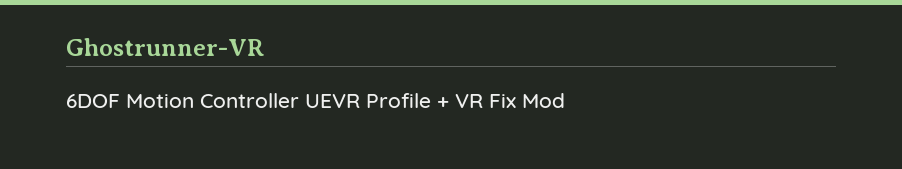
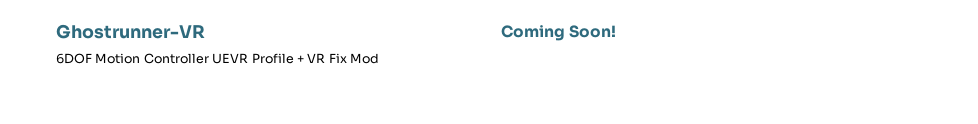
+ Coming Soon!

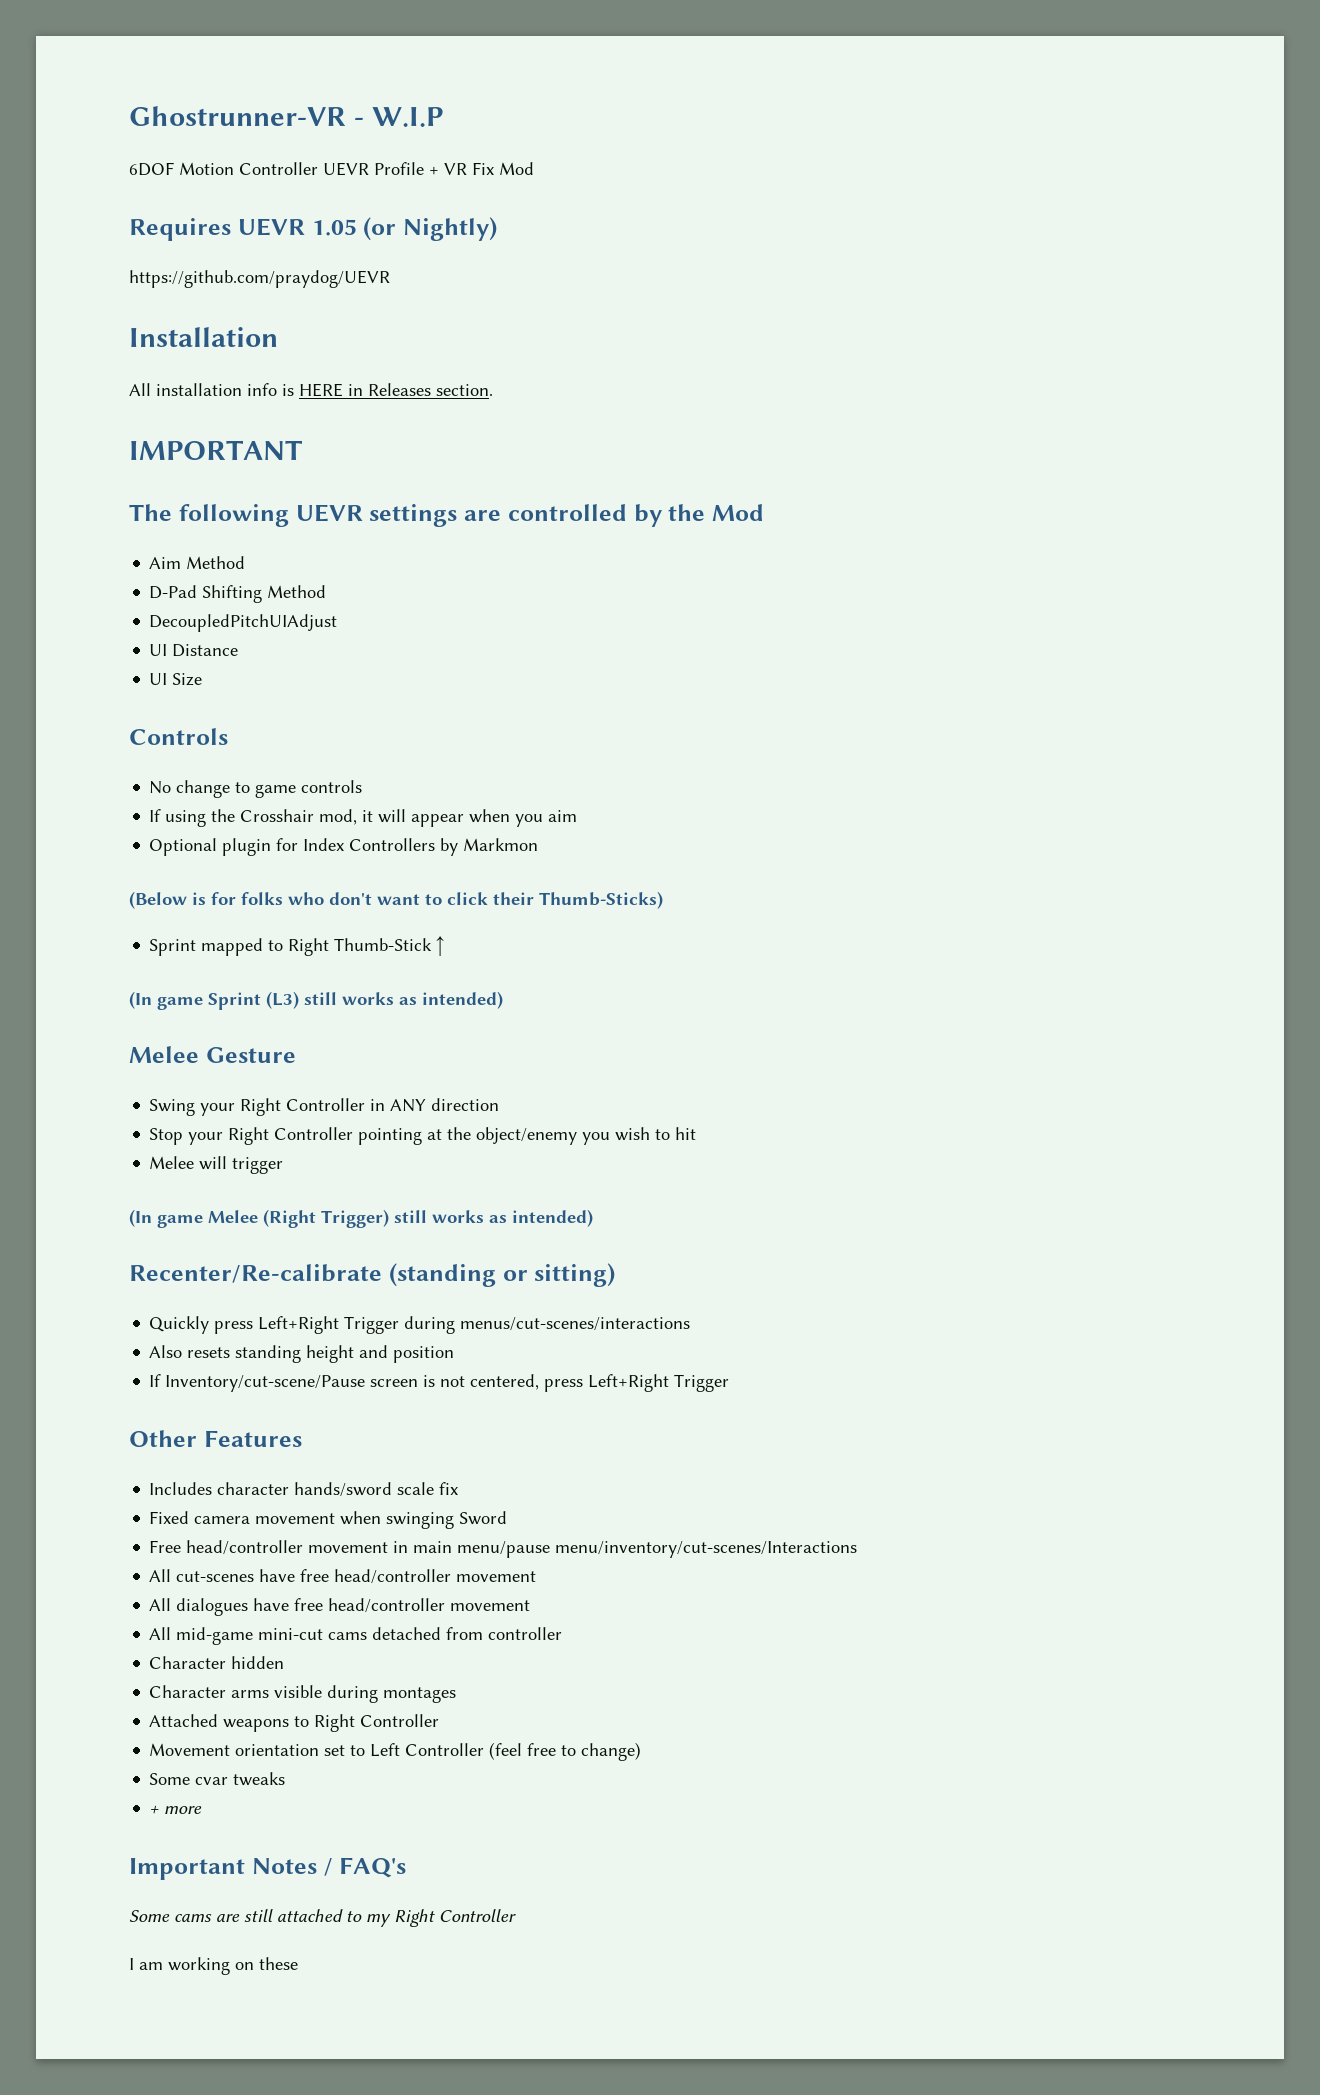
- Ghostrunner-VR
+ Ghostrunner-VR - W.I.P
- Coming Soon!
+ Requires UEVR 1.05 (or Nightly)
+ https://github.com/praydog/UEVR
+ Installation
+ All installation info is HERE in Releases section.
+ IMPORTANT
+ The following UEVR settings are controlled by the Mod
+ Aim Method
+ D-Pad Shifting Method
+ DecoupledPitchUIAdjust
+ UI Distance
+ UI Size
+ Controls
+ No change to game controls
+ If using the Crosshair mod, it will appear when you aim
+ Optional plugin for Index Controllers by Markmon
+ (Below is for folks who don't want to click their Thumb-Sticks)
+ Sprint mapped to Right Thumb-Stick ↑
+ (In game Sprint (L3) still works as intended)
+ Melee Gesture
+ Swing your Right Controller in ANY direction
+ Stop your Right Controller pointing at the object/enemy you wish to hit
+ Melee will trigger
+ (In game Melee (Right Trigger) still works as intended)
+ Recenter/Re-calibrate (standing or sitting)
+ Quickly press Left+Right Trigger during menus/cut-scenes/interactions
+ Also resets standing height and position
+ If Inventory/cut-scene/Pause screen is not centered, press Left+Right Trigger
+ Other Features
+ Includes character hands/sword scale fix
+ Fixed camera movement when swinging Sword
+ Free head/controller movement in main menu/pause menu/inventory/cut-scenes/Interactions
+ All cut-scenes have free head/controller movement
+ All dialogues have free head/controller movement
+ All mid-game mini-cut cams detached from controller
+ Character hidden
+ Character arms visible during montages
+ Attached weapons to Right Controller
+ Movement orientation set to Left Controller (feel free to change)
+ Some cvar tweaks
+ + more
+ Important Notes / FAQ's
+ Some cams are still attached to my Right Controller
+ I am working on these

